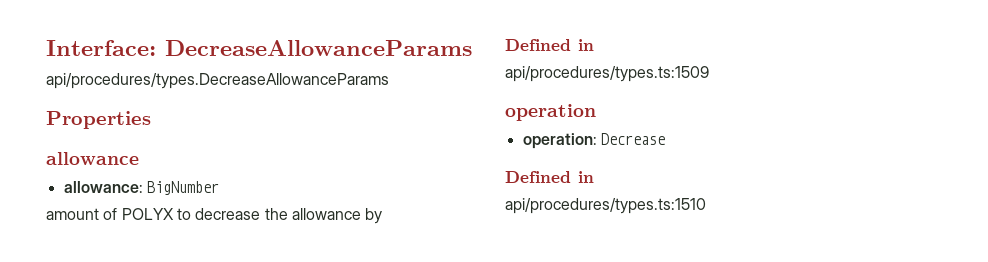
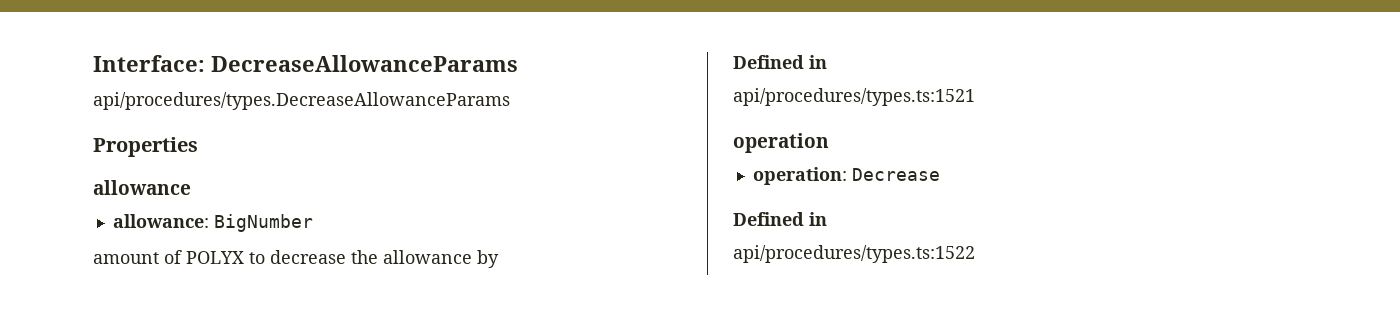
- api/procedures/types.ts:1509
+ api/procedures/types.ts:1521
- api/procedures/types.ts:1510
+ api/procedures/types.ts:1522

